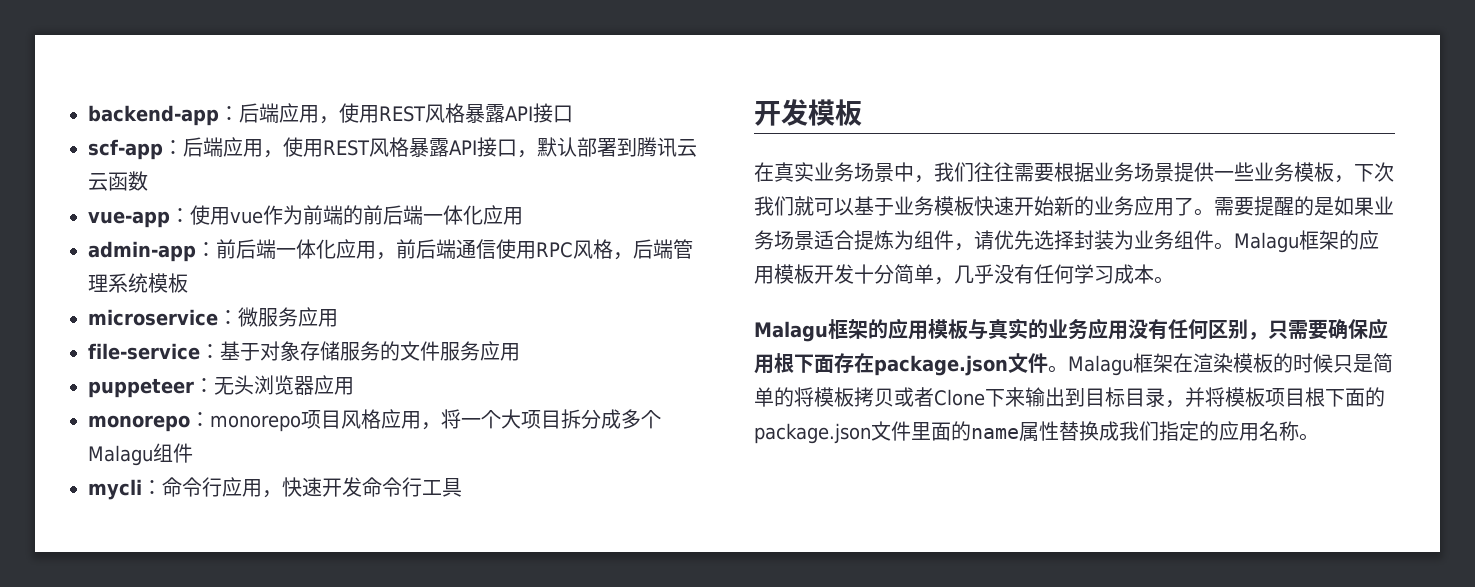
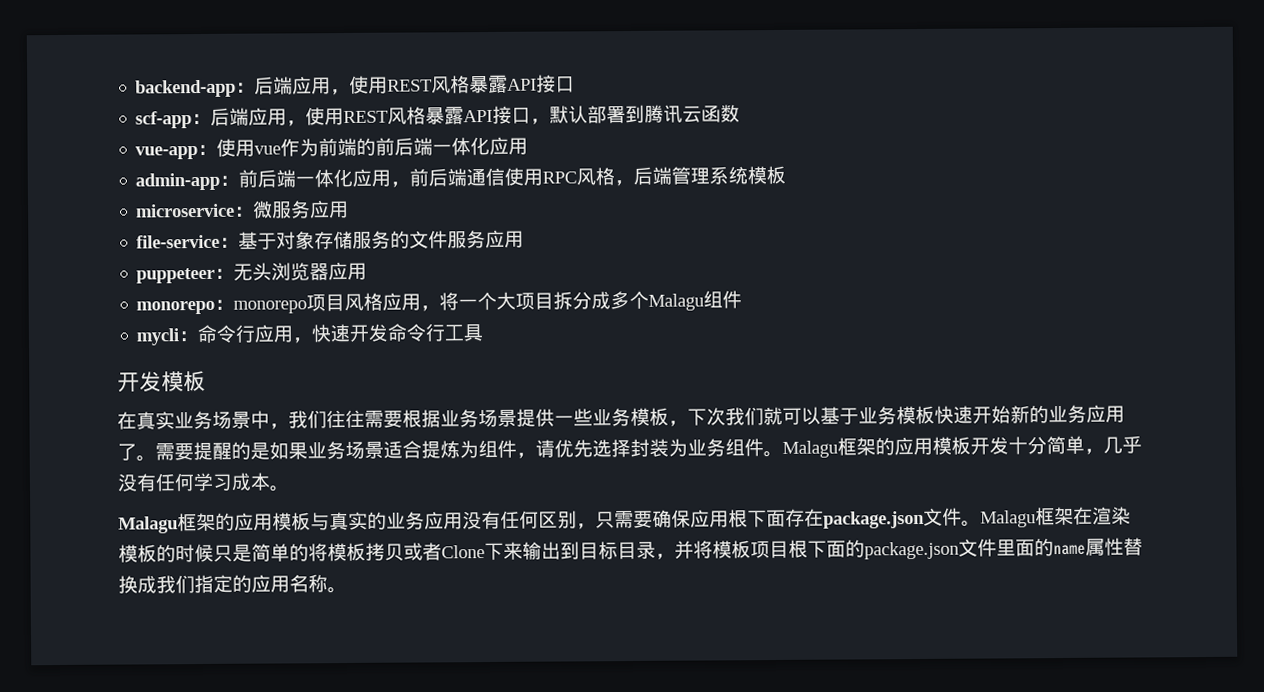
- scf-app：后端应用，使用REST风格暴露API接口，默认部署到腾讯云云函数
+ scf-app：后端应用，使用REST风格暴露API接口，默认部署到腾讯云函数

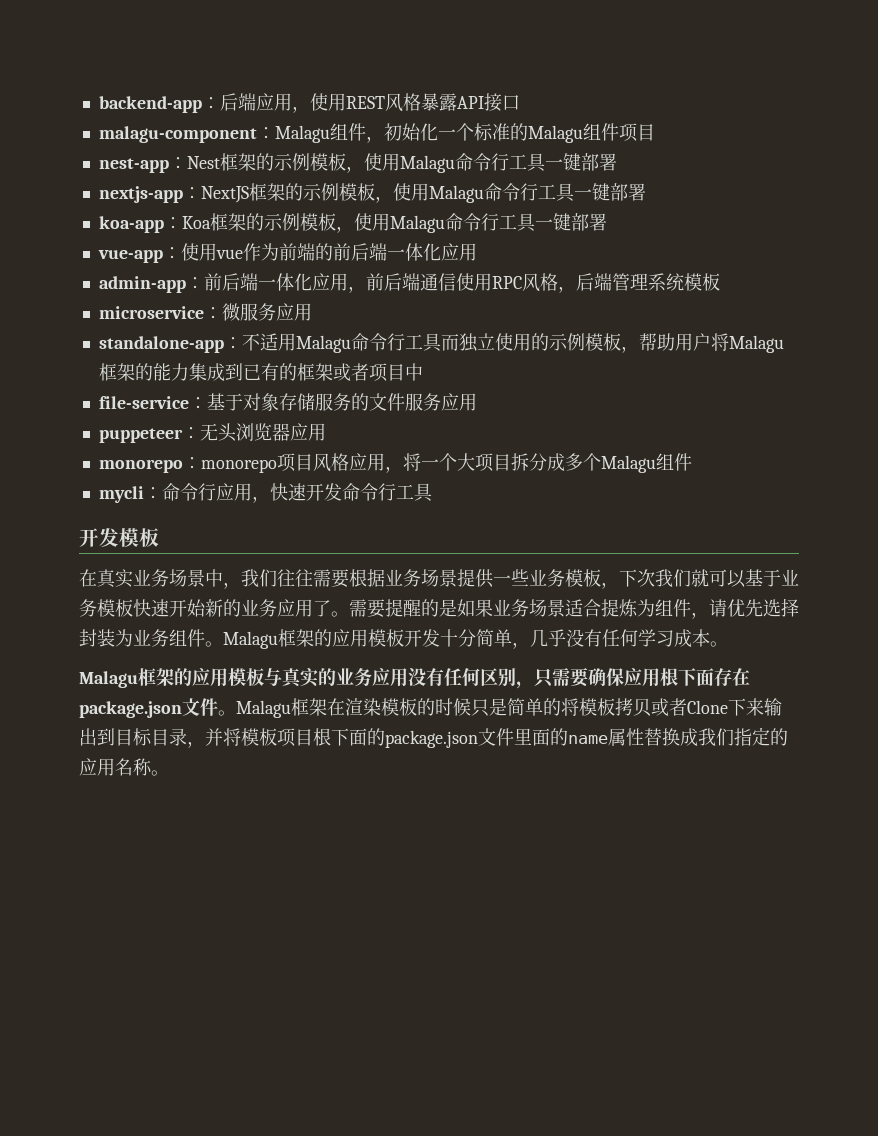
- scf-app：后端应用，使用REST风格暴露API接口，默认部署到腾讯云函数
+ malagu-component：Malagu组件，初始化一个标准的Malagu组件项目
+ nest-app：Nest框架的示例模板，使用Malagu命令行工具一键部署
+ nextjs-app：NextJS框架的示例模板，使用Malagu命令行工具一键部署
+ koa-app：Koa框架的示例模板，使用Malagu命令行工具一键部署
+ standalone-app：不适用Malagu命令行工具而独立使用的示例模板，帮助用户将Malagu框架的能力集成到已有的框架或者项目中

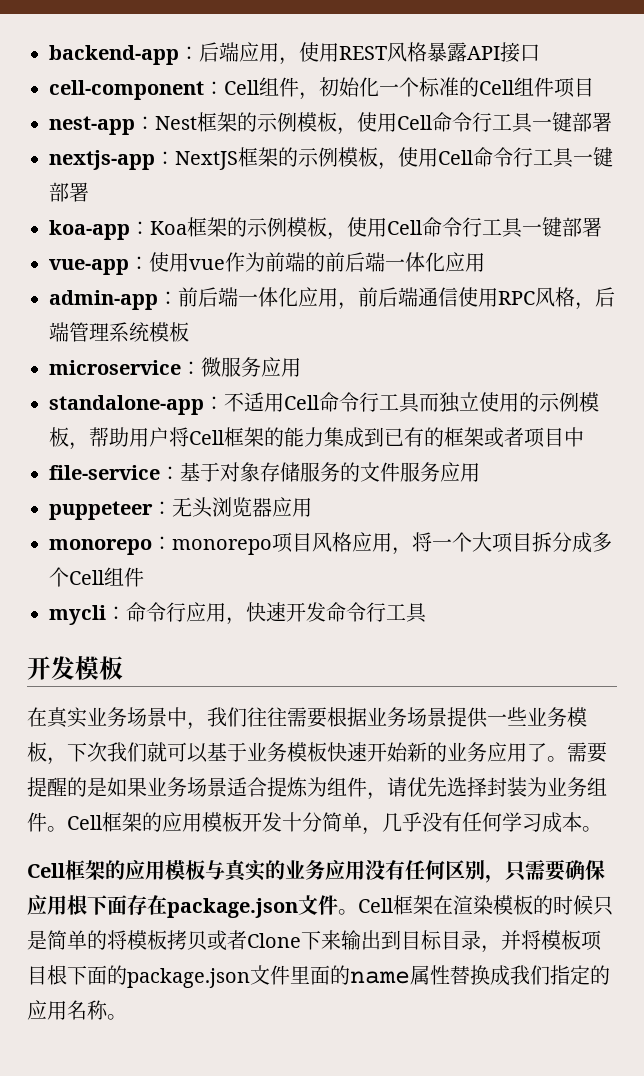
- malagu-component：Malagu组件，初始化一个标准的Malagu组件项目
+ cell-component：Cell组件，初始化一个标准的Cell组件项目
- nest-app：Nest框架的示例模板，使用Malagu命令行工具一键部署
+ nest-app：Nest框架的示例模板，使用Cell命令行工具一键部署
- nextjs-app：NextJS框架的示例模板，使用Malagu命令行工具一键部署
+ nextjs-app：NextJS框架的示例模板，使用Cell命令行工具一键部署
- koa-app：Koa框架的示例模板，使用Malagu命令行工具一键部署
+ koa-app：Koa框架的示例模板，使用Cell命令行工具一键部署
- standalone-app：不适用Malagu命令行工具而独立使用的示例模板，帮助用户将Malagu框架的能力集成到已有的框架或者项目中
+ standalone-app：不适用Cell命令行工具而独立使用的示例模板，帮助用户将Cell框架的能力集成到已有的框架或者项目中
- monorepo：monorepo项目风格应用，将一个大项目拆分成多个Malagu组件
+ monorepo：monorepo项目风格应用，将一个大项目拆分成多个Cell组件
- Malagu框架的应用模板开发十分简单，几乎没有任何学习成本。
+ Cell框架的应用模板开发十分简单，几乎没有任何学习成本。
- Malagu框架的应用模板与真实的业务应用没有任何区别，只需要确保应用根下面存在package.json文件。
+ Cell框架的应用模板与真实的业务应用没有任何区别，只需要确保应用根下面存在package.json文件。
- Malagu框架在渲染模板的时候只是简单的将模板拷贝或者Clone下来输出到目标目录，并将模板项目根下面的package.json文件里面的name属性替换成我们指定的应用名称。
+ Cell框架在渲染模板的时候只是简单的将模板拷贝或者Clone下来输出到目标目录，并将模板项目根下面的package.json文件里面的name属性替换成我们指定的应用名称。

